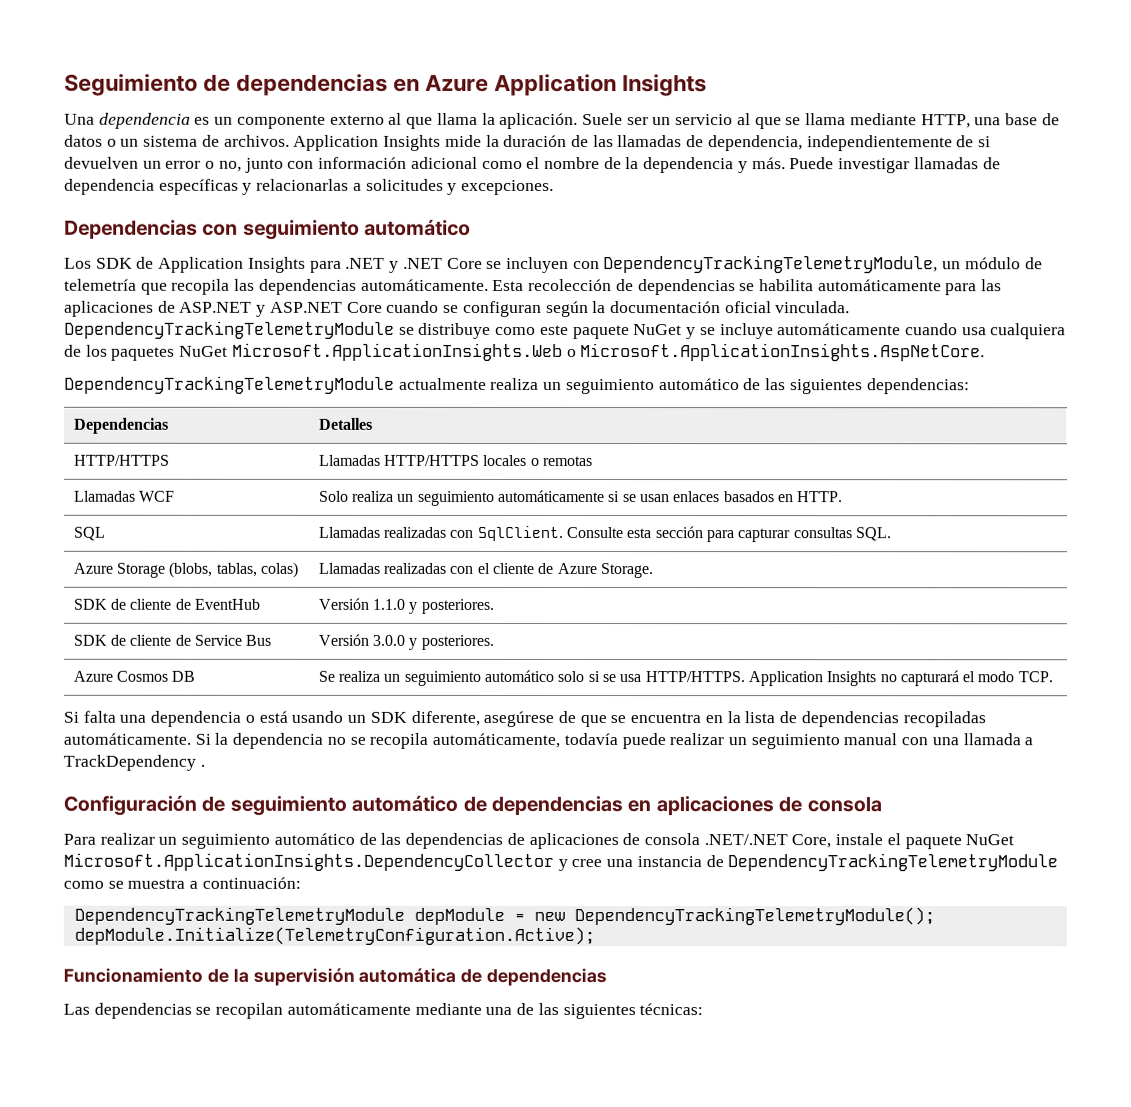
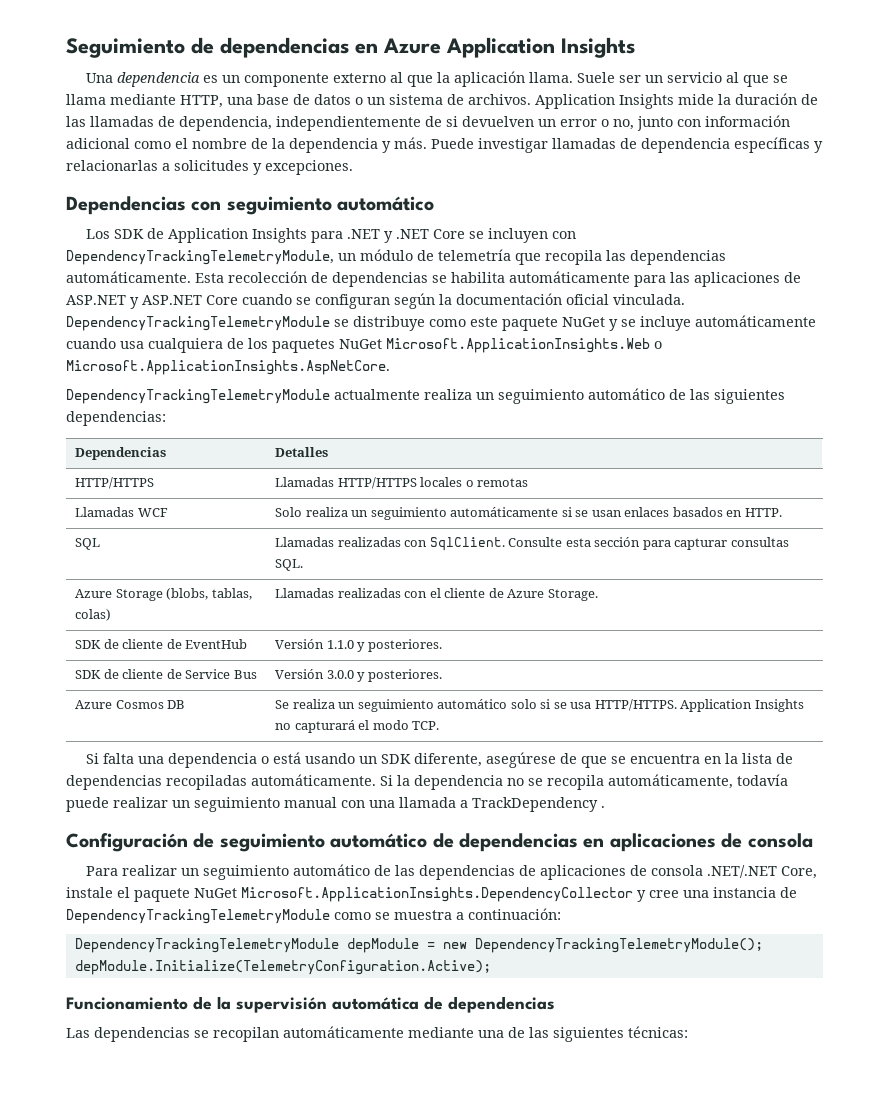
- Una dependencia es un componente externo al que llama la aplicación.
+ Una dependencia es un componente externo al que la aplicación llama.

